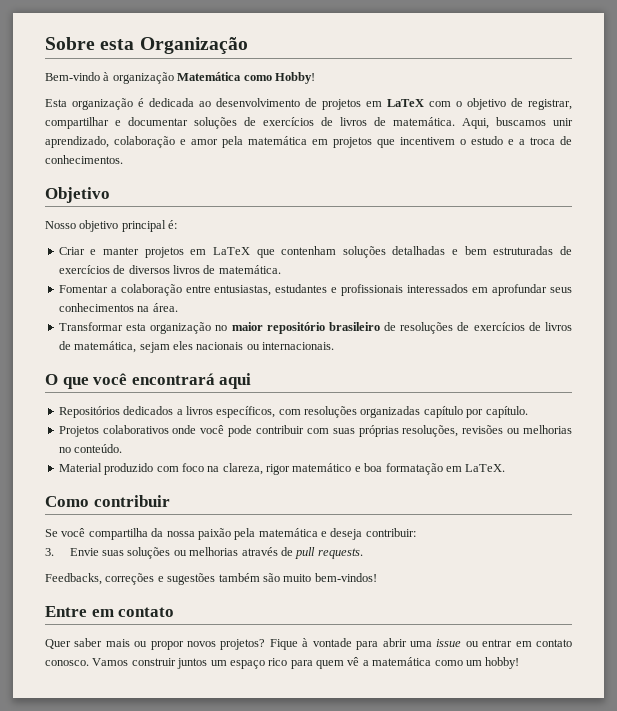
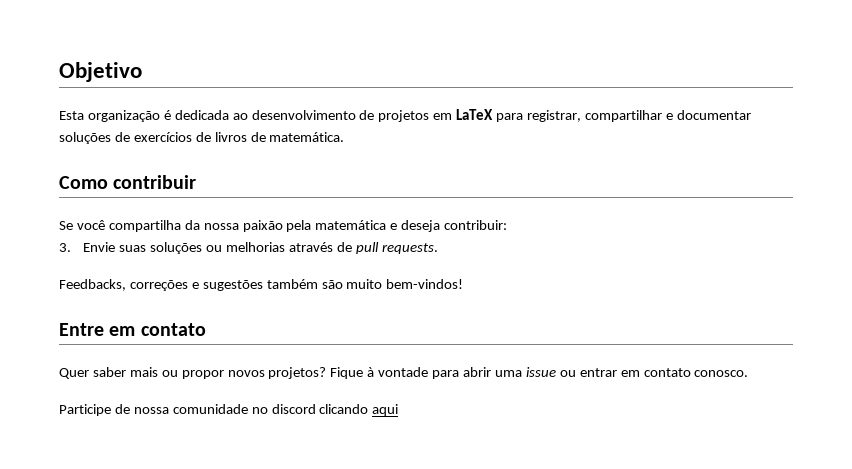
- Sobre esta Organização
- Bem-vindo à organização Matemática como Hobby!
+ Objetivo
- Esta organização é dedicada ao desenvolvimento de projetos em LaTeX com o objetivo de registrar, compartilhar e documentar soluções de exercícios de livros de matemática. Aqui, buscamos unir aprendizado, colaboração e amor pela matemática em projetos que incentivem o estudo e a troca de conhecimentos.
- Objetivo
- Nosso objetivo principal é:
- Criar e manter projetos em LaTeX que contenham soluções detalhadas e bem estruturadas de exercícios de diversos livros de matemática.
- Fomentar a colaboração entre entusiastas, estudantes e profissionais interessados em aprofundar seus conhecimentos na área.
- Transformar esta organização no maior repositório brasileiro de resoluções de exercícios de livros de matemática, sejam eles nacionais ou internacionais.
- O que você encontrará aqui
- Repositórios dedicados a livros específicos, com resoluções organizadas capítulo por capítulo.
- Projetos colaborativos onde você pode contribuir com suas próprias resoluções, revisões ou melhorias no conteúdo.
- Material produzido com foco na clareza, rigor matemático e boa formatação em LaTeX.
+ Esta organização é dedicada ao desenvolvimento de projetos em LaTeX para registrar, compartilhar e documentar soluções de exercícios de livros de matemática.
- Fique à vontade para abrir uma issue ou entrar em contato conosco. Vamos construir juntos um espaço rico para quem vê a matemática como um hobby!
+ Fique à vontade para abrir uma issue ou entrar em contato conosco.
+ Participe de nossa comunidade no discord clicando aqui

